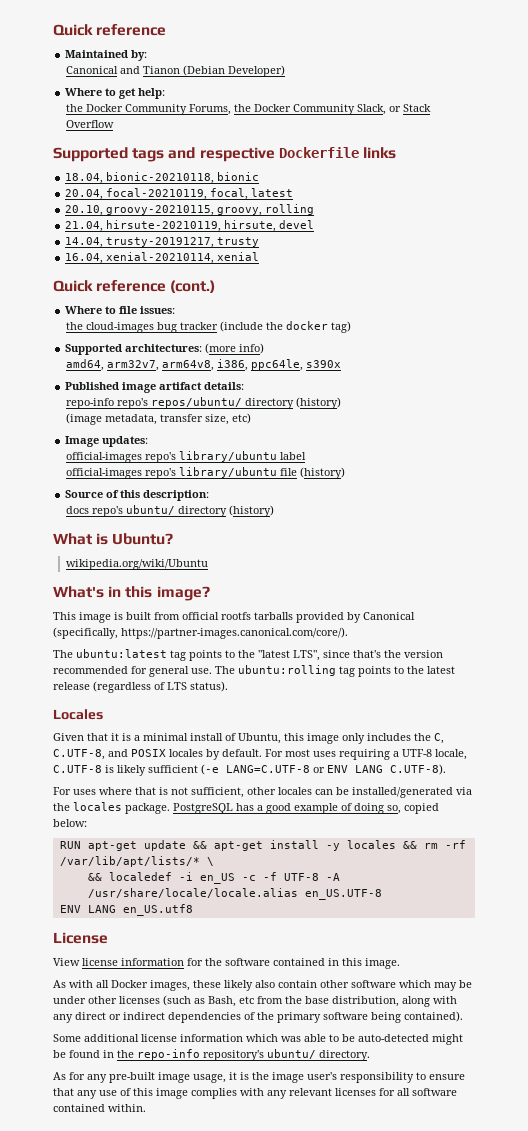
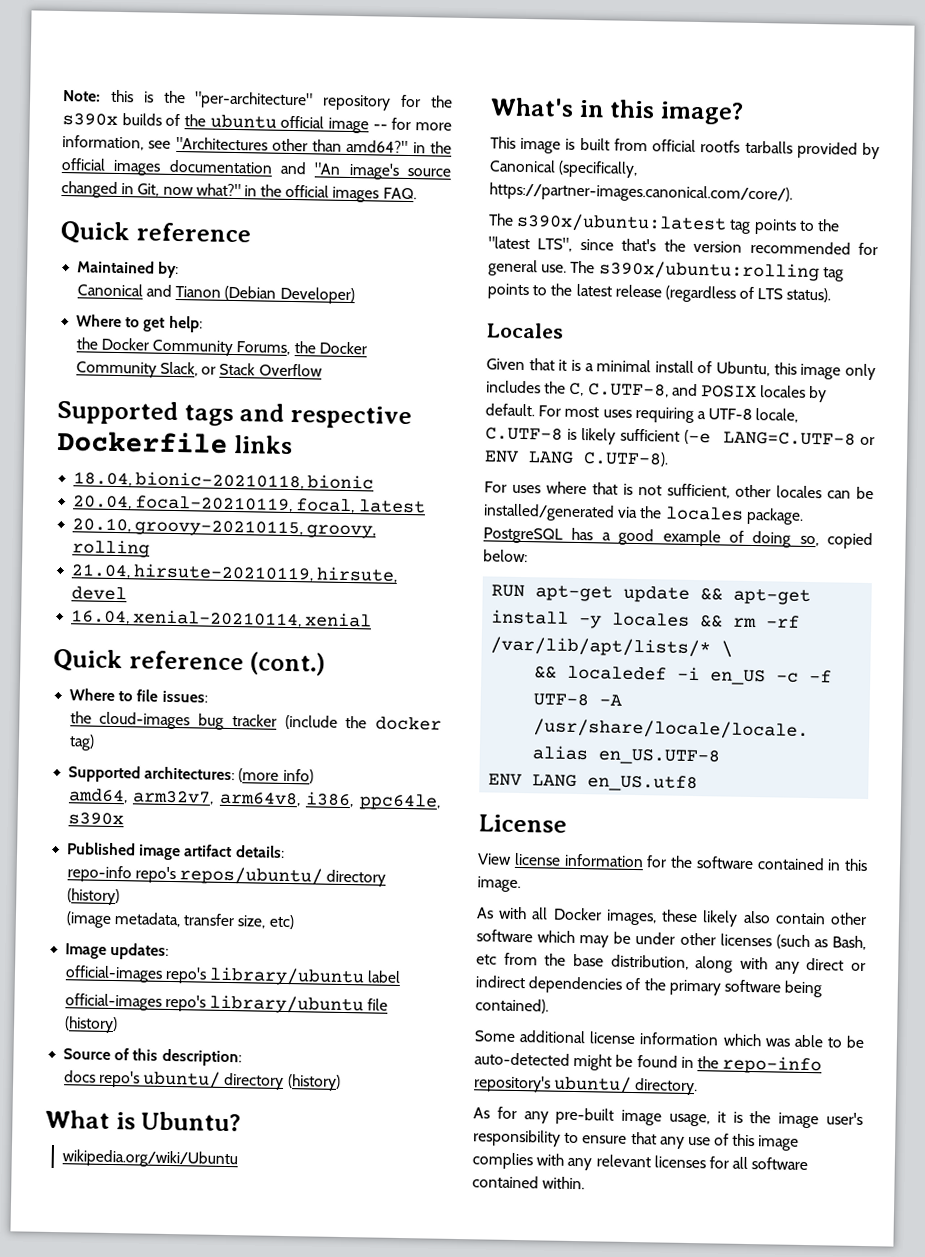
+ Note: this is the "per-architecture" repository for the s390x builds of the ubuntu official image -- for more information, see "Architectures other than amd64?" in the official images documentation and "An image's source changed in Git, now what?" in the official images FAQ.
- 14.04, trusty-20191217, trusty
- The ubuntu:latest tag points to the "latest LTS", since that's the version recommended for general use.
+ The s390x/ubuntu:latest tag points to the "latest LTS", since that's the version recommended for general use.
- The ubuntu:rolling tag points to the latest release (regardless of LTS status).
+ The s390x/ubuntu:rolling tag points to the latest release (regardless of LTS status).

